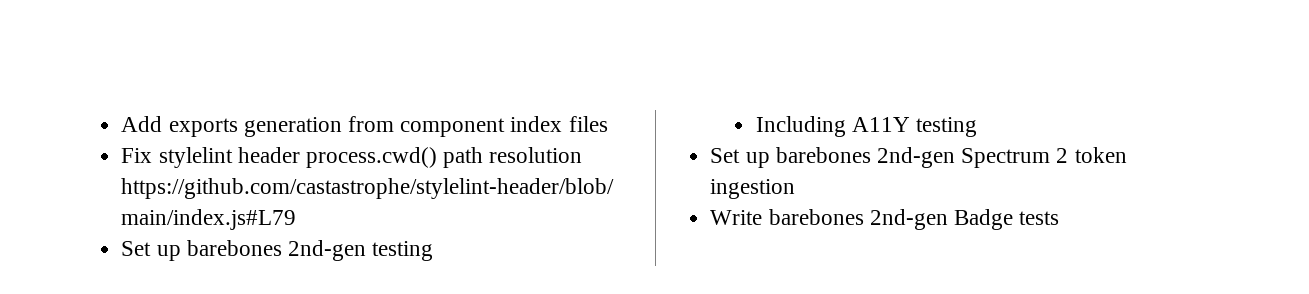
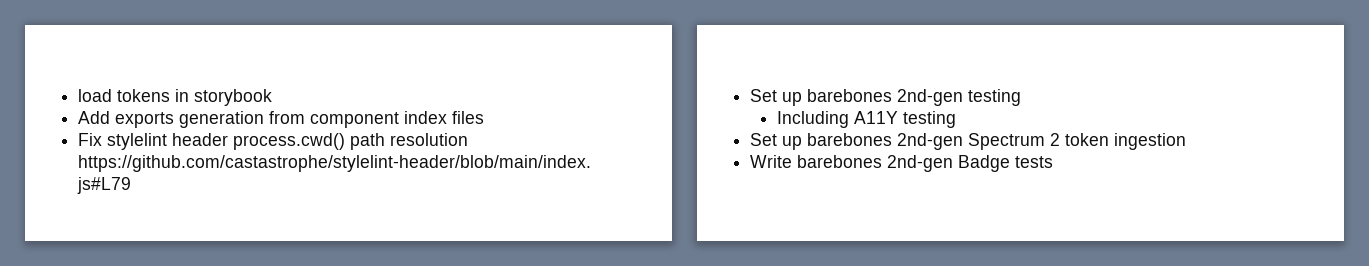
+ load tokens in storybook

